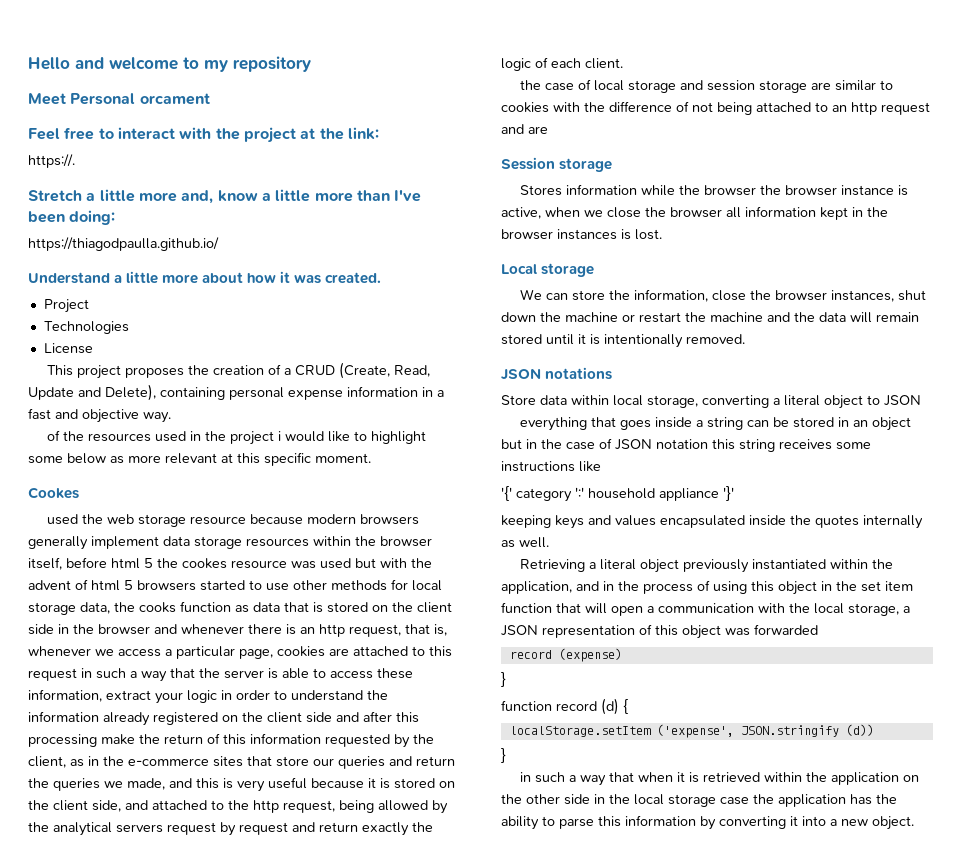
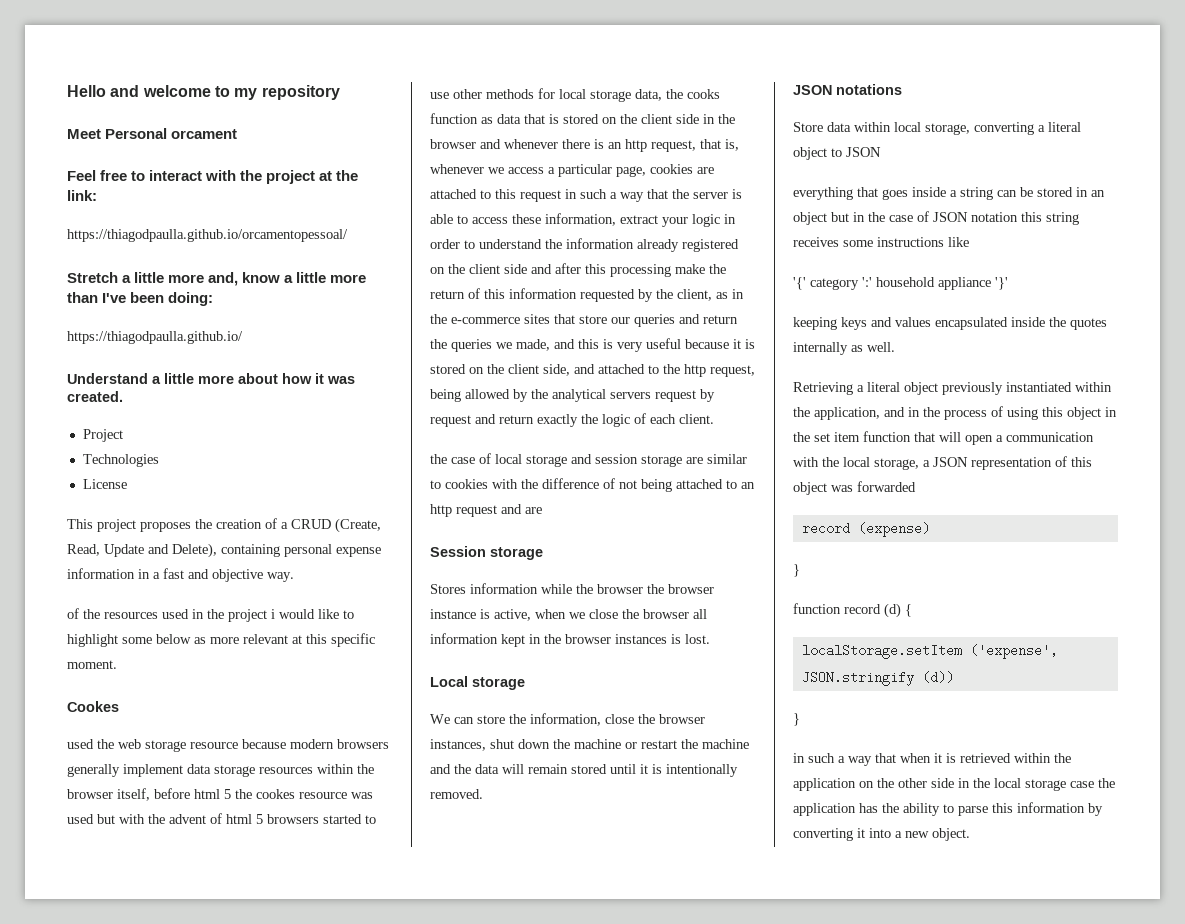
- https://.
+ https://thiagodpaulla.github.io/orcamentopessoal/

